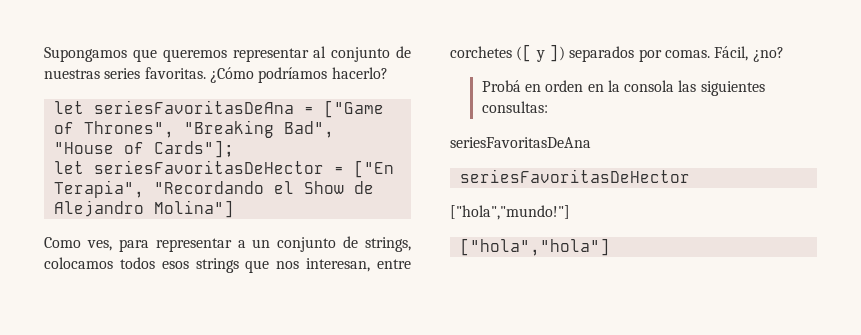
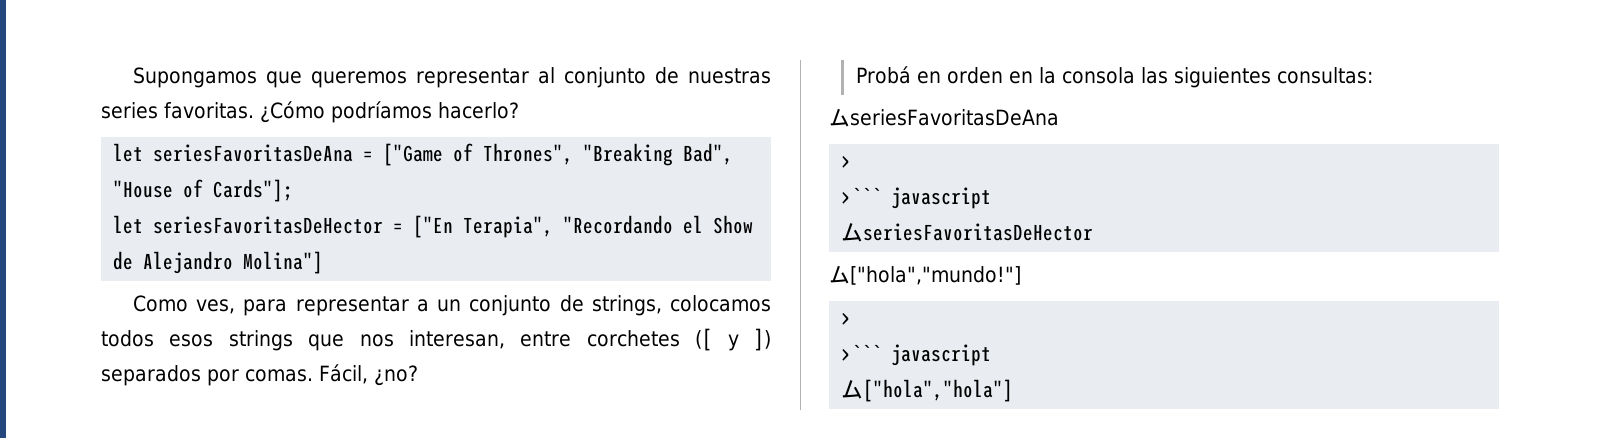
  Probá en orden en la consola las siguientes consultas:
- seriesFavoritasDeAna
- seriesFavoritasDeHector
+ ムseriesFavoritasDeAna
+ >
+ >``` javascript
+ ムseriesFavoritasDeHector
- ["hola","mundo!"]
- ["hola","hola"]
+ ム["hola","mundo!"]
+ >
+ >``` javascript
+ ム["hola","hola"]

